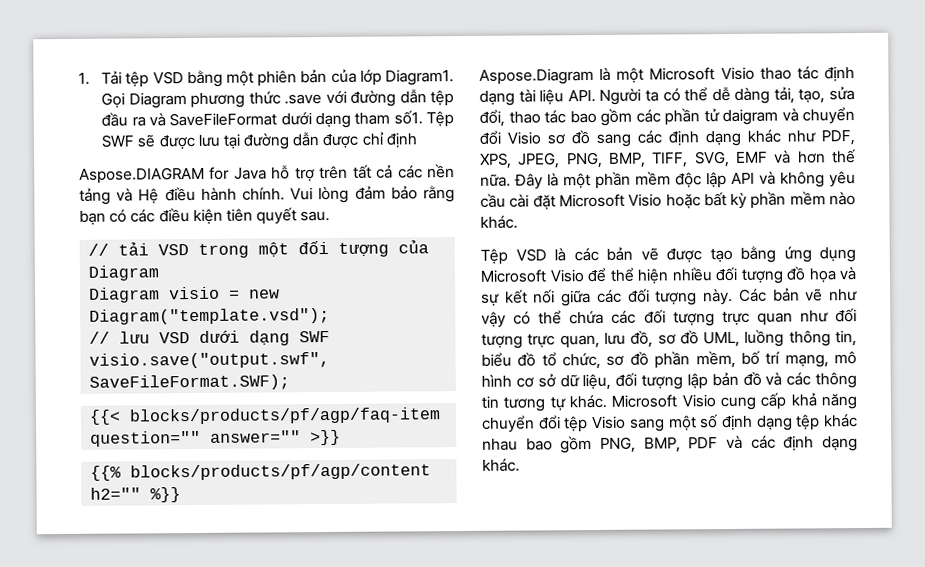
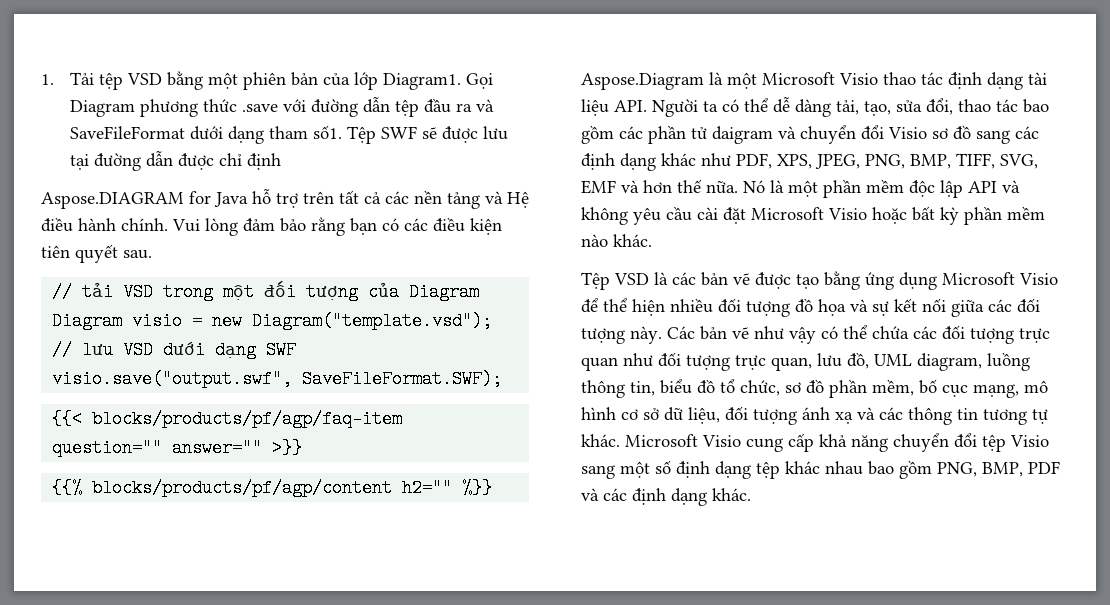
- Đây là một phần mềm độc lập API và không yêu cầu cài đặt Microsoft Visio hoặc bất kỳ phần mềm nào khác.
+ Nó là một phần mềm độc lập API và không yêu cầu cài đặt Microsoft Visio hoặc bất kỳ phần mềm nào khác.
- Các bản vẽ như vậy có thể chứa các đối tượng trực quan như đối tượng trực quan, lưu đồ, sơ đồ UML, luồng thông tin, biểu đồ tổ chức, sơ đồ phần mềm, bố trí mạng, mô hình cơ sở dữ liệu, đối tượng lập bản đồ và các thông tin tương tự khác.
+ Các bản vẽ như vậy có thể chứa các đối tượng trực quan như đối tượng trực quan, lưu đồ, UML diagram, luồng thông tin, biểu đồ tổ chức, sơ đồ phần mềm, bố cục mạng, mô hình cơ sở dữ liệu, đối tượng ánh xạ và các thông tin tương tự khác.

